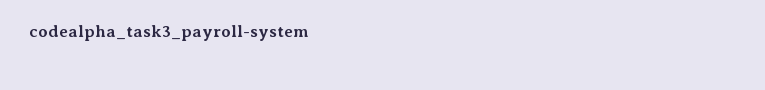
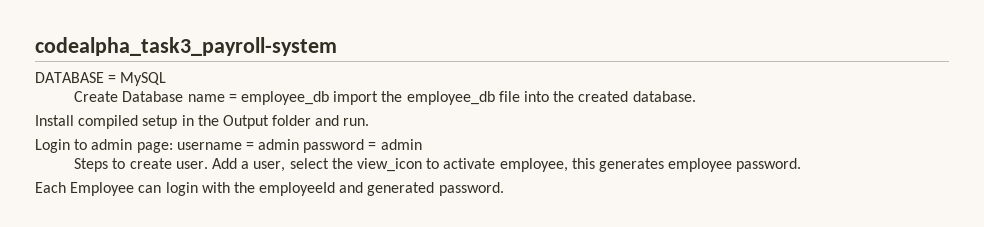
+ DATABASE = MySQL
+ Create Database name = employee_db import the employee_db file into the created database.
+ Install compiled setup in the Output folder and run.
+ Login to admin page: username = admin password = admin
+ Steps to create user. Add a user, select the view_icon to activate employee, this generates employee password.
+ Each Employee can login with the employeeId and generated password.

